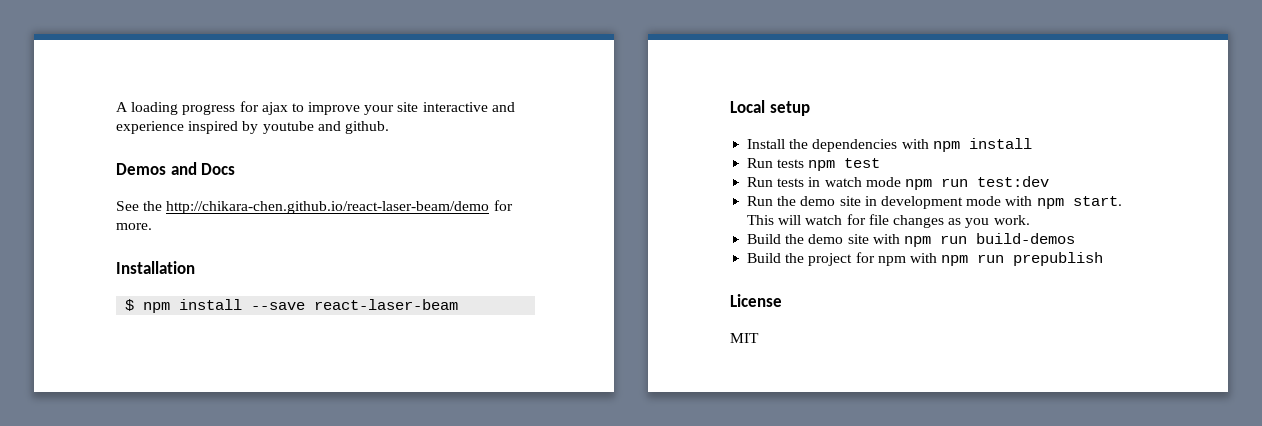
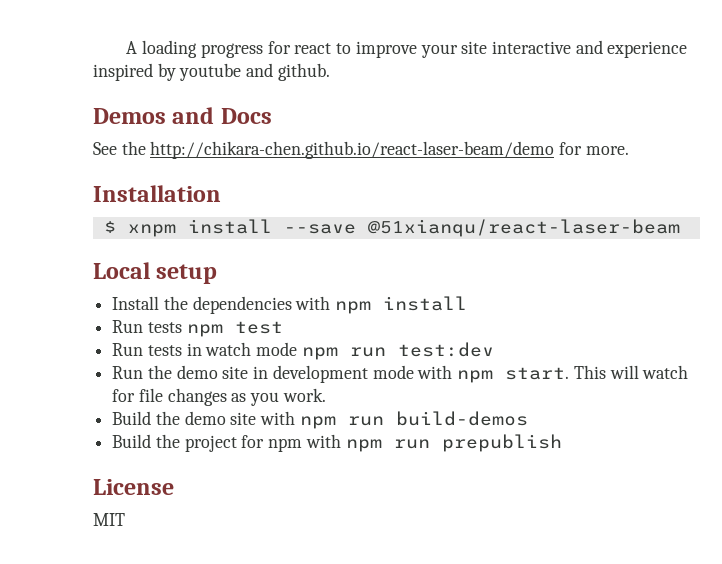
- A loading progress for ajax to improve your site interactive and experience inspired by youtube and github.
+ A loading progress for react to improve your site interactive and experience inspired by youtube and github.
- $ npm install --save react-laser-beam
+ $ xnpm install --save @51xianqu/react-laser-beam

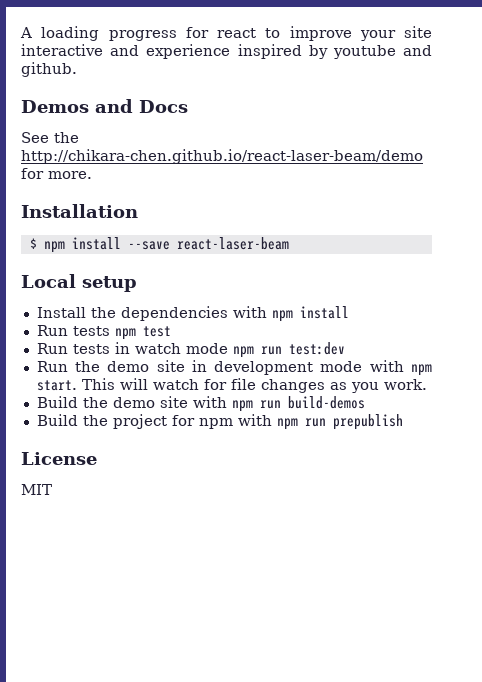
- $ xnpm install --save @51xianqu/react-laser-beam
+ $ npm install --save react-laser-beam

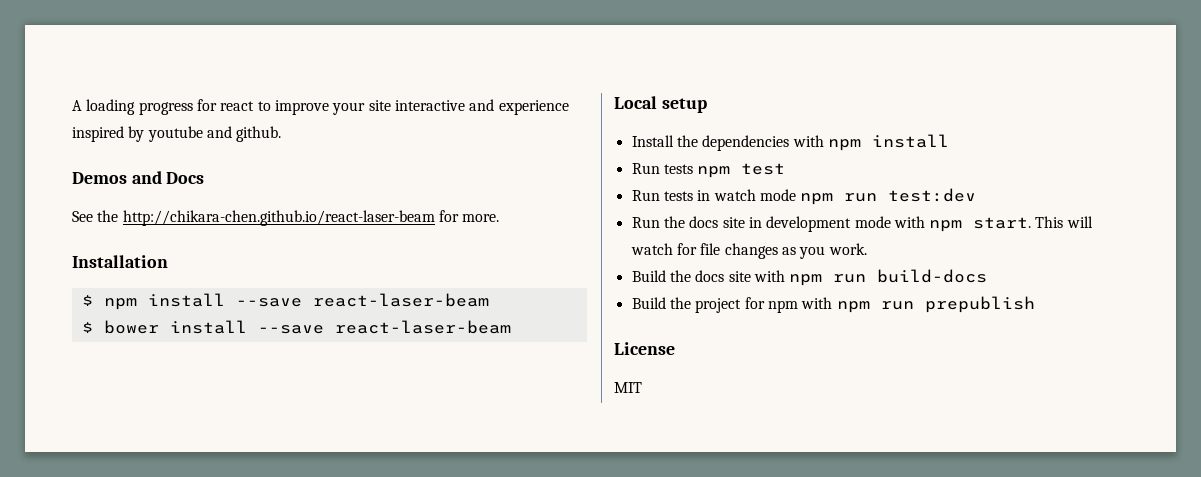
- See the http://chikara-chen.github.io/react-laser-beam/demo for more.
+ See the http://chikara-chen.github.io/react-laser-beam for more.
+ $ bower install --save react-laser-beam
- Run the demo site in development mode with npm start.
+ Run the docs site in development mode with npm start.
- Build the demo site with npm run build-demos
+ Build the docs site with npm run build-docs

